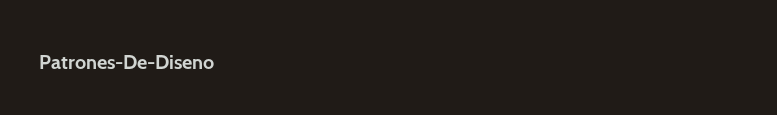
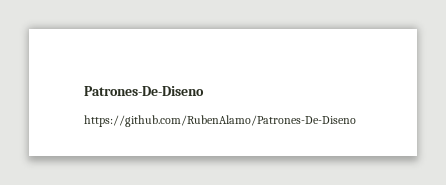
+ https://github.com/RubenAlamo/Patrones-De-Diseno

